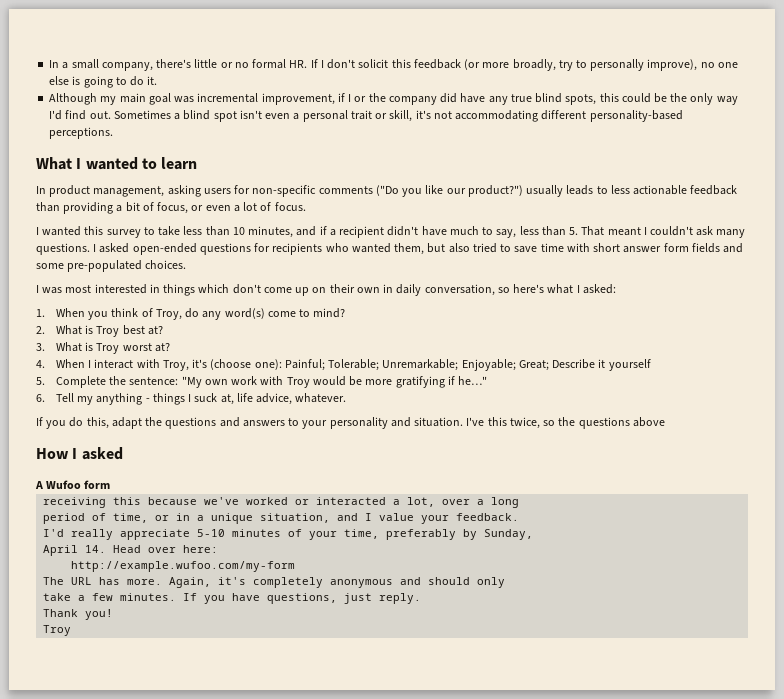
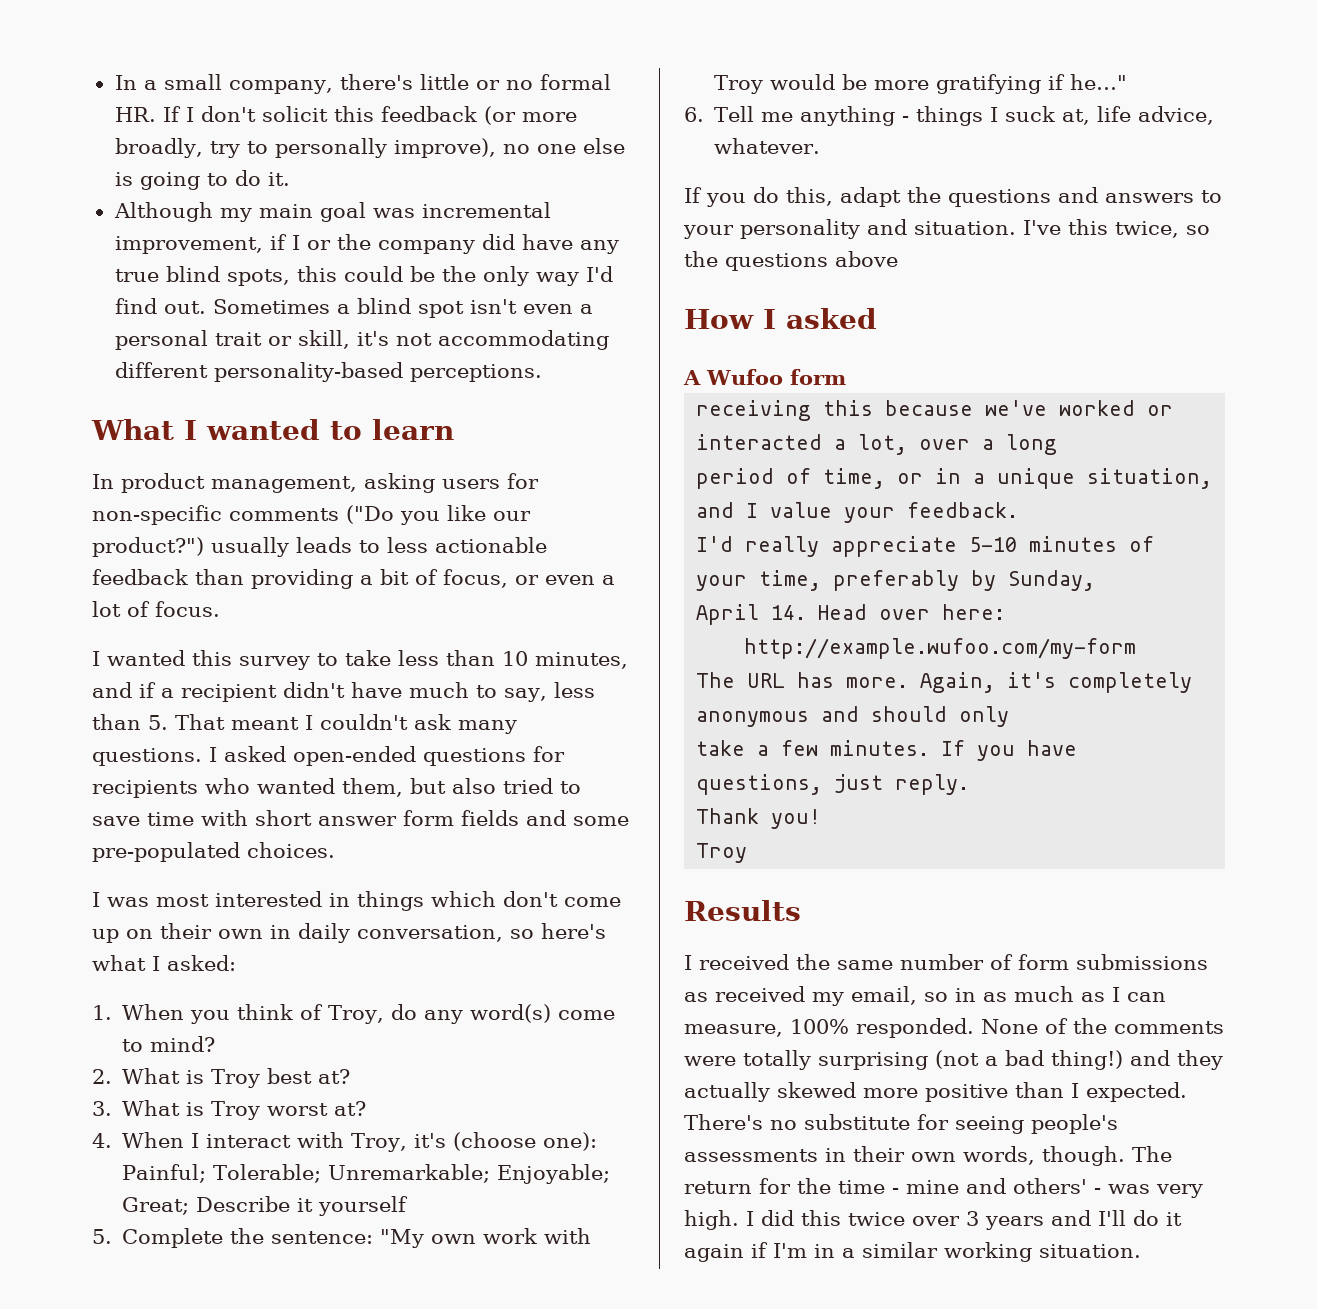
- 6. Tell my anything - things I suck at, life advice, whatever.
+ 6. Tell me anything - things I suck at, life advice, whatever.
+ Results
+ I received the same number of form submissions as received my email, so in as much as I can measure, 100% responded. None of the comments were totally surprising (not a bad thing!) and they actually skewed more positive than I expected. There's no substitute for seeing people's assessments in their own words, though. The return for the time - mine and others' - was very high. I did this twice over 3 years and I'll do it again if I'm in a similar working situation.

